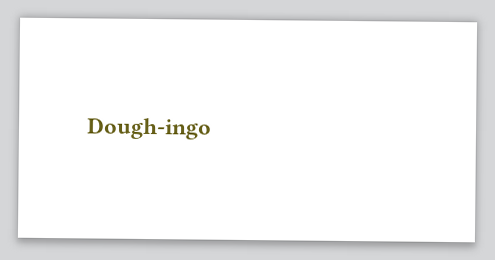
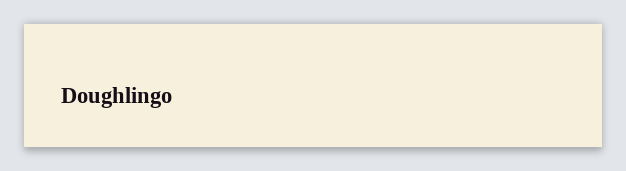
- Dough-ingo
+ Doughlingo

